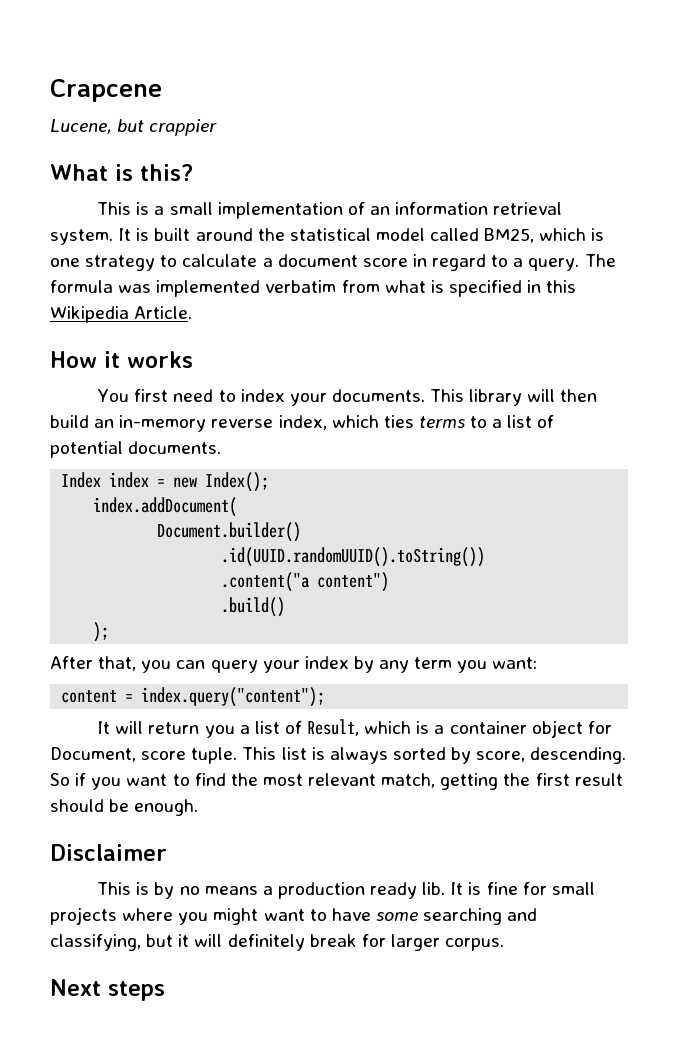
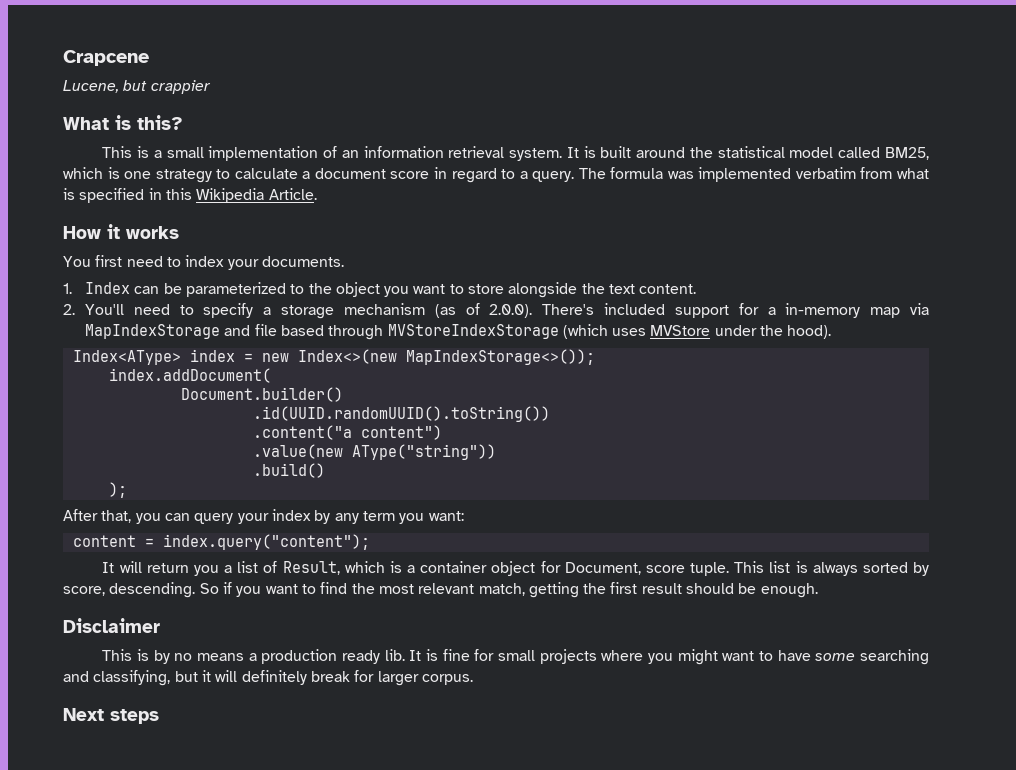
- You first need to index your documents. This library will then build an in-memory reverse index, which ties terms to a list of potential documents.
- Index index = new Index();
+ You first need to index your documents.
+ 1. Index can be parameterized to the object you want to store alongside the text content.
+ 2. You'll need to specify a storage mechanism (as of 2.0.0). There's included support for a in-memory map via MapIndexStorage and file based through MVStoreIndexStorage (which uses MVStore under the hood).
+ Index<AType> index = new Index<>(new MapIndexStorage<>());
+ .value(new AType("string"))

